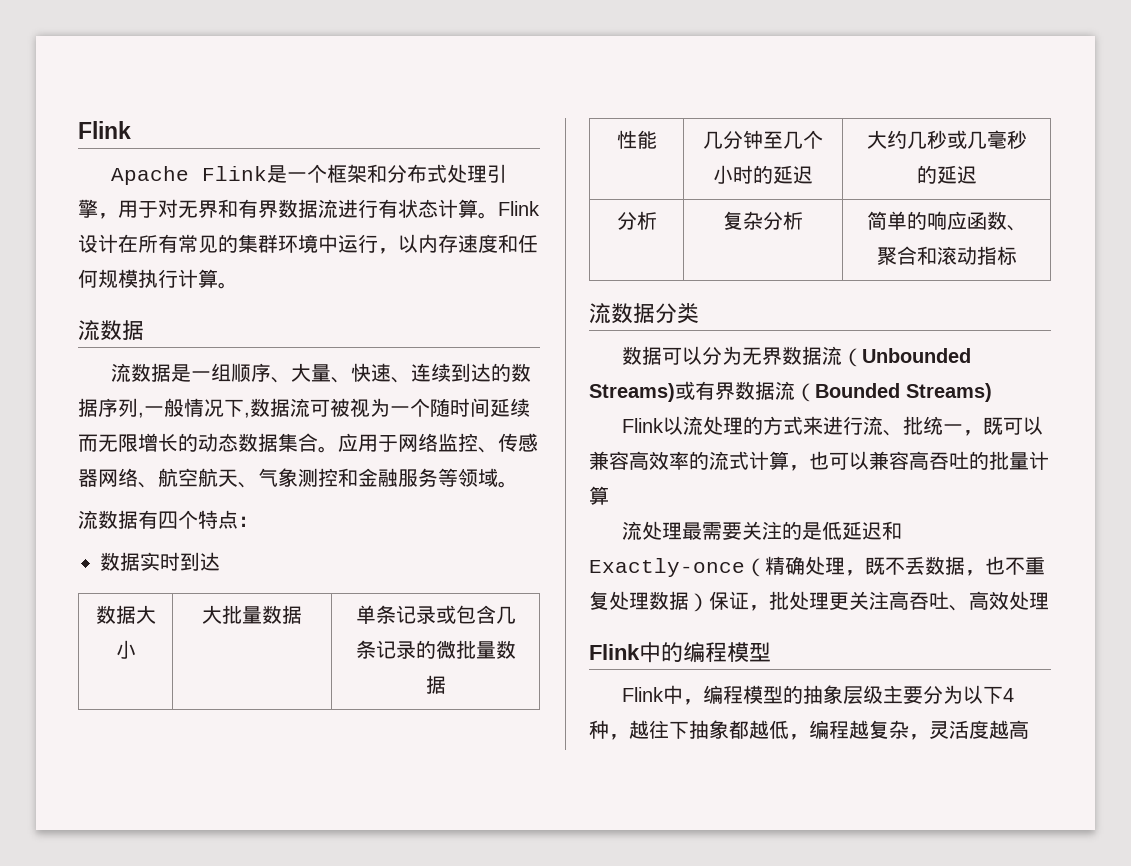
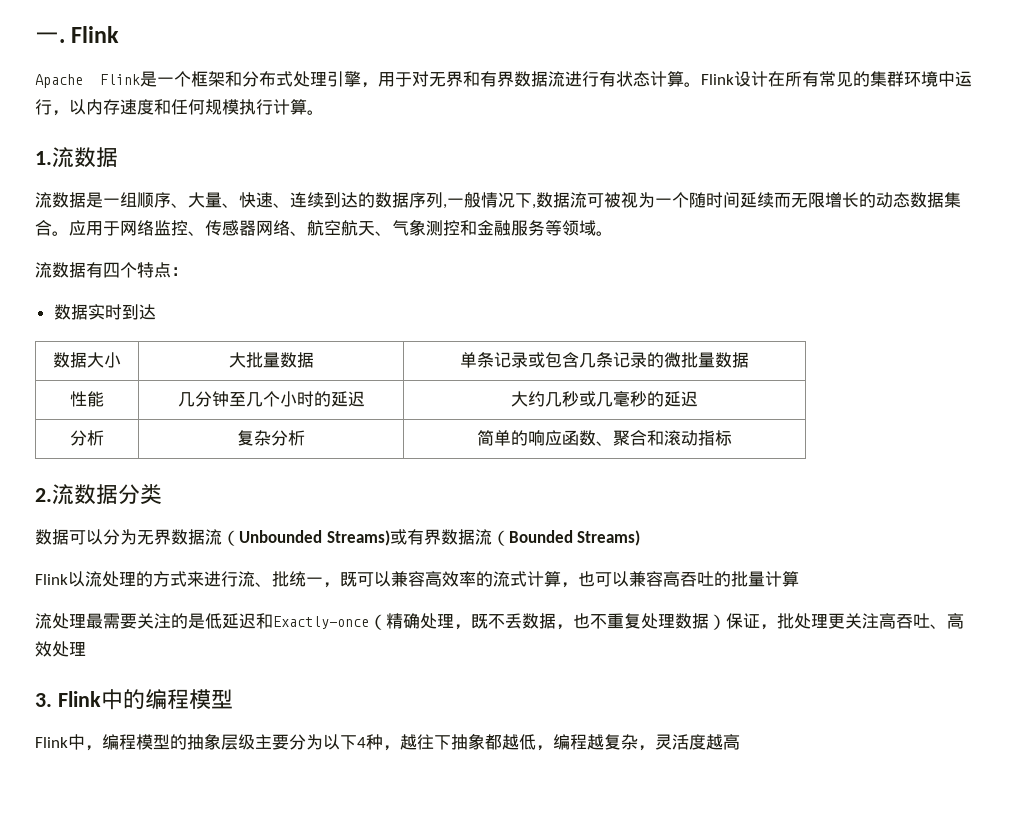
+ 一.
  Flink设计在所有常见的集群环境中运行，以内存速度和任何规模执行计算。
- 流数据
+ 1.流数据
- 流数据分类
+ 2.流数据分类
- Flink中的编程模型
+ 3. Flink中的编程模型

